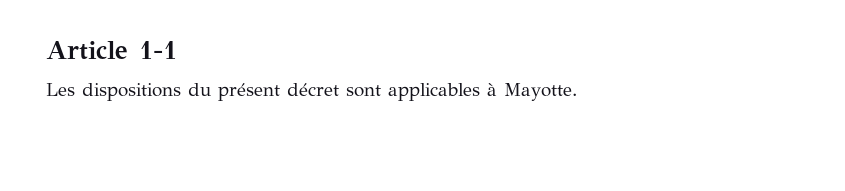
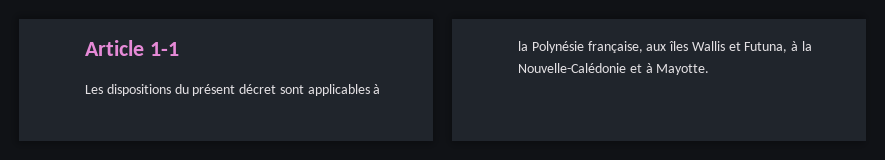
- Les dispositions du présent décret sont applicables à Mayotte.
+ Les dispositions du présent décret sont applicables à la Polynésie française, aux îles Wallis et Futuna, à la Nouvelle-Calédonie et à Mayotte.

